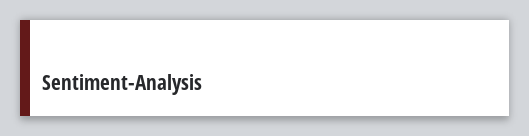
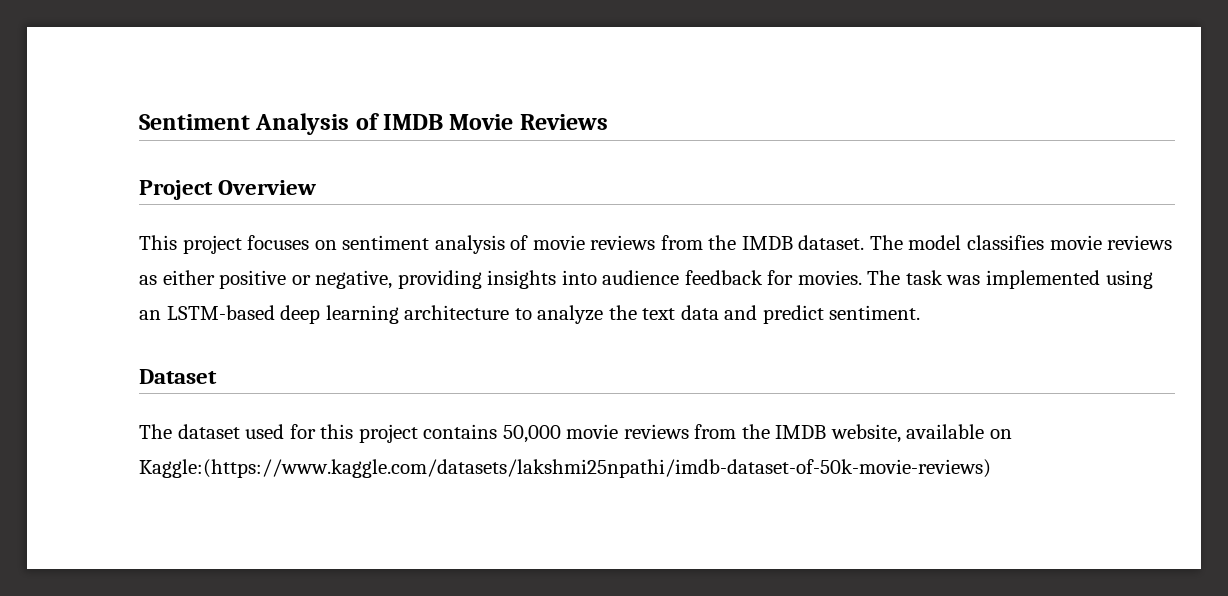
- Sentiment-Analysis
+ Sentiment Analysis of IMDB Movie Reviews
+ Project Overview
+ This project focuses on sentiment analysis of movie reviews from the IMDB dataset. The model classifies movie reviews as either positive or negative, providing insights into audience feedback for movies. The task was implemented using an LSTM-based deep learning architecture to analyze the text data and predict sentiment.
+ Dataset
+ The dataset used for this project contains 50,000 movie reviews from the IMDB website, available on Kaggle:(https://www.kaggle.com/datasets/lakshmi25npathi/imdb-dataset-of-50k-movie-reviews)

